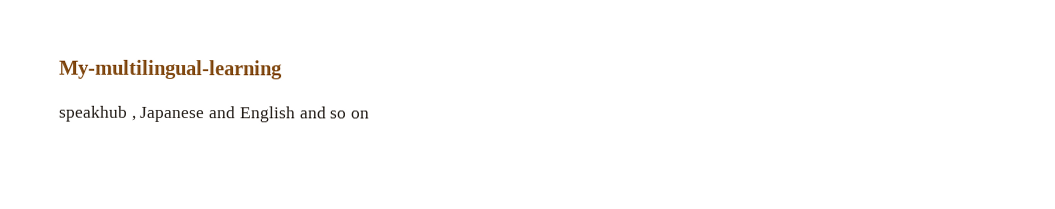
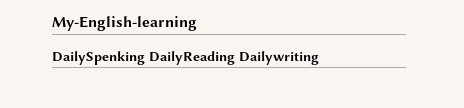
- My-multilingual-learning
- speakhub , Japanese and English and so on
+ My-English-learning
+ DailySpenking DailyReading Dailywriting

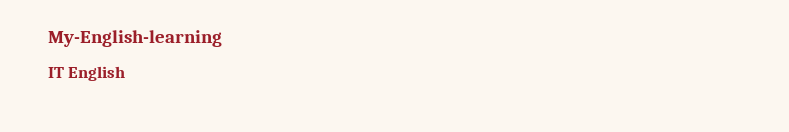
- DailySpenking DailyReading Dailywriting
+ IT English

